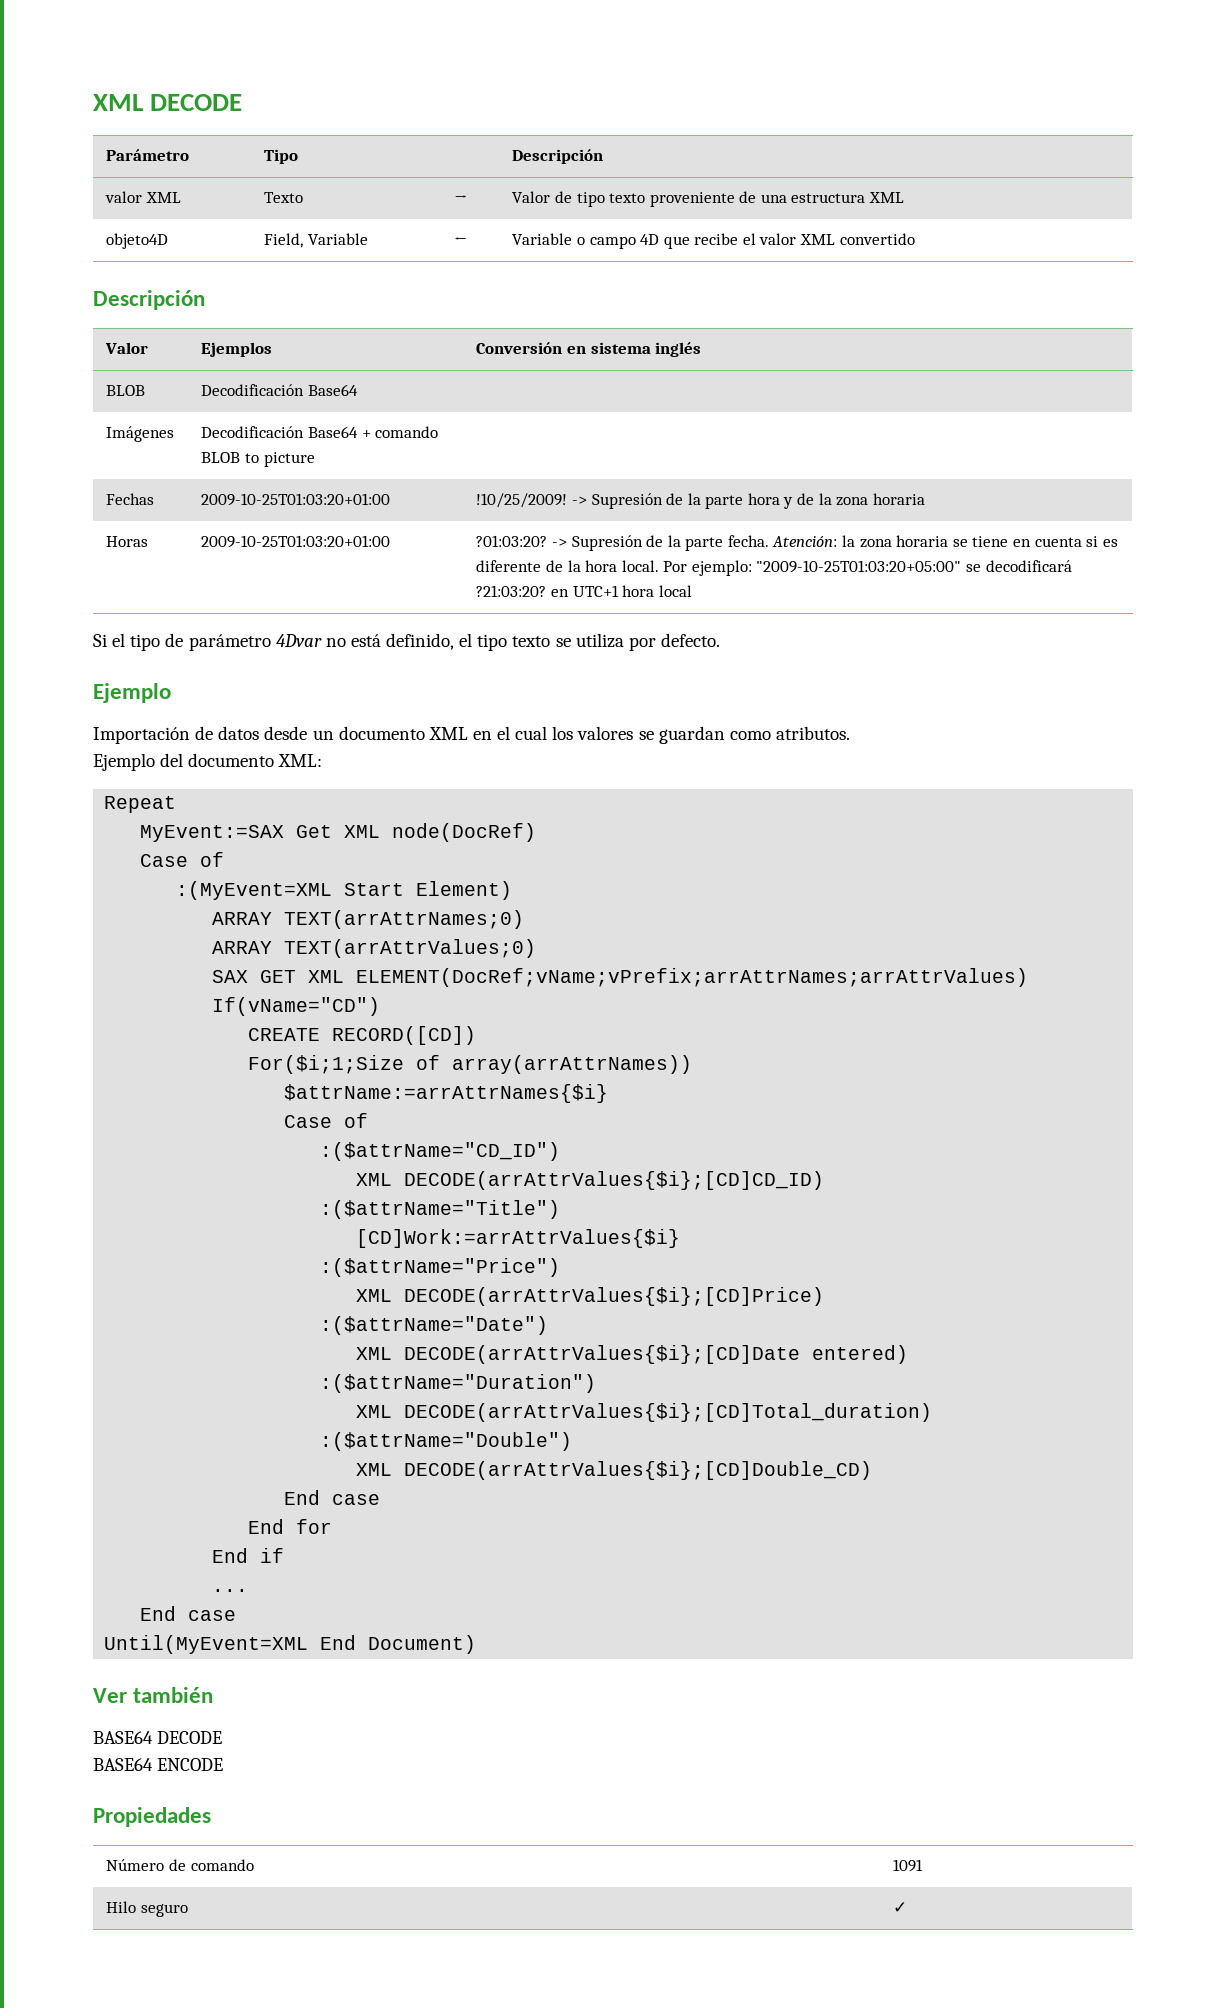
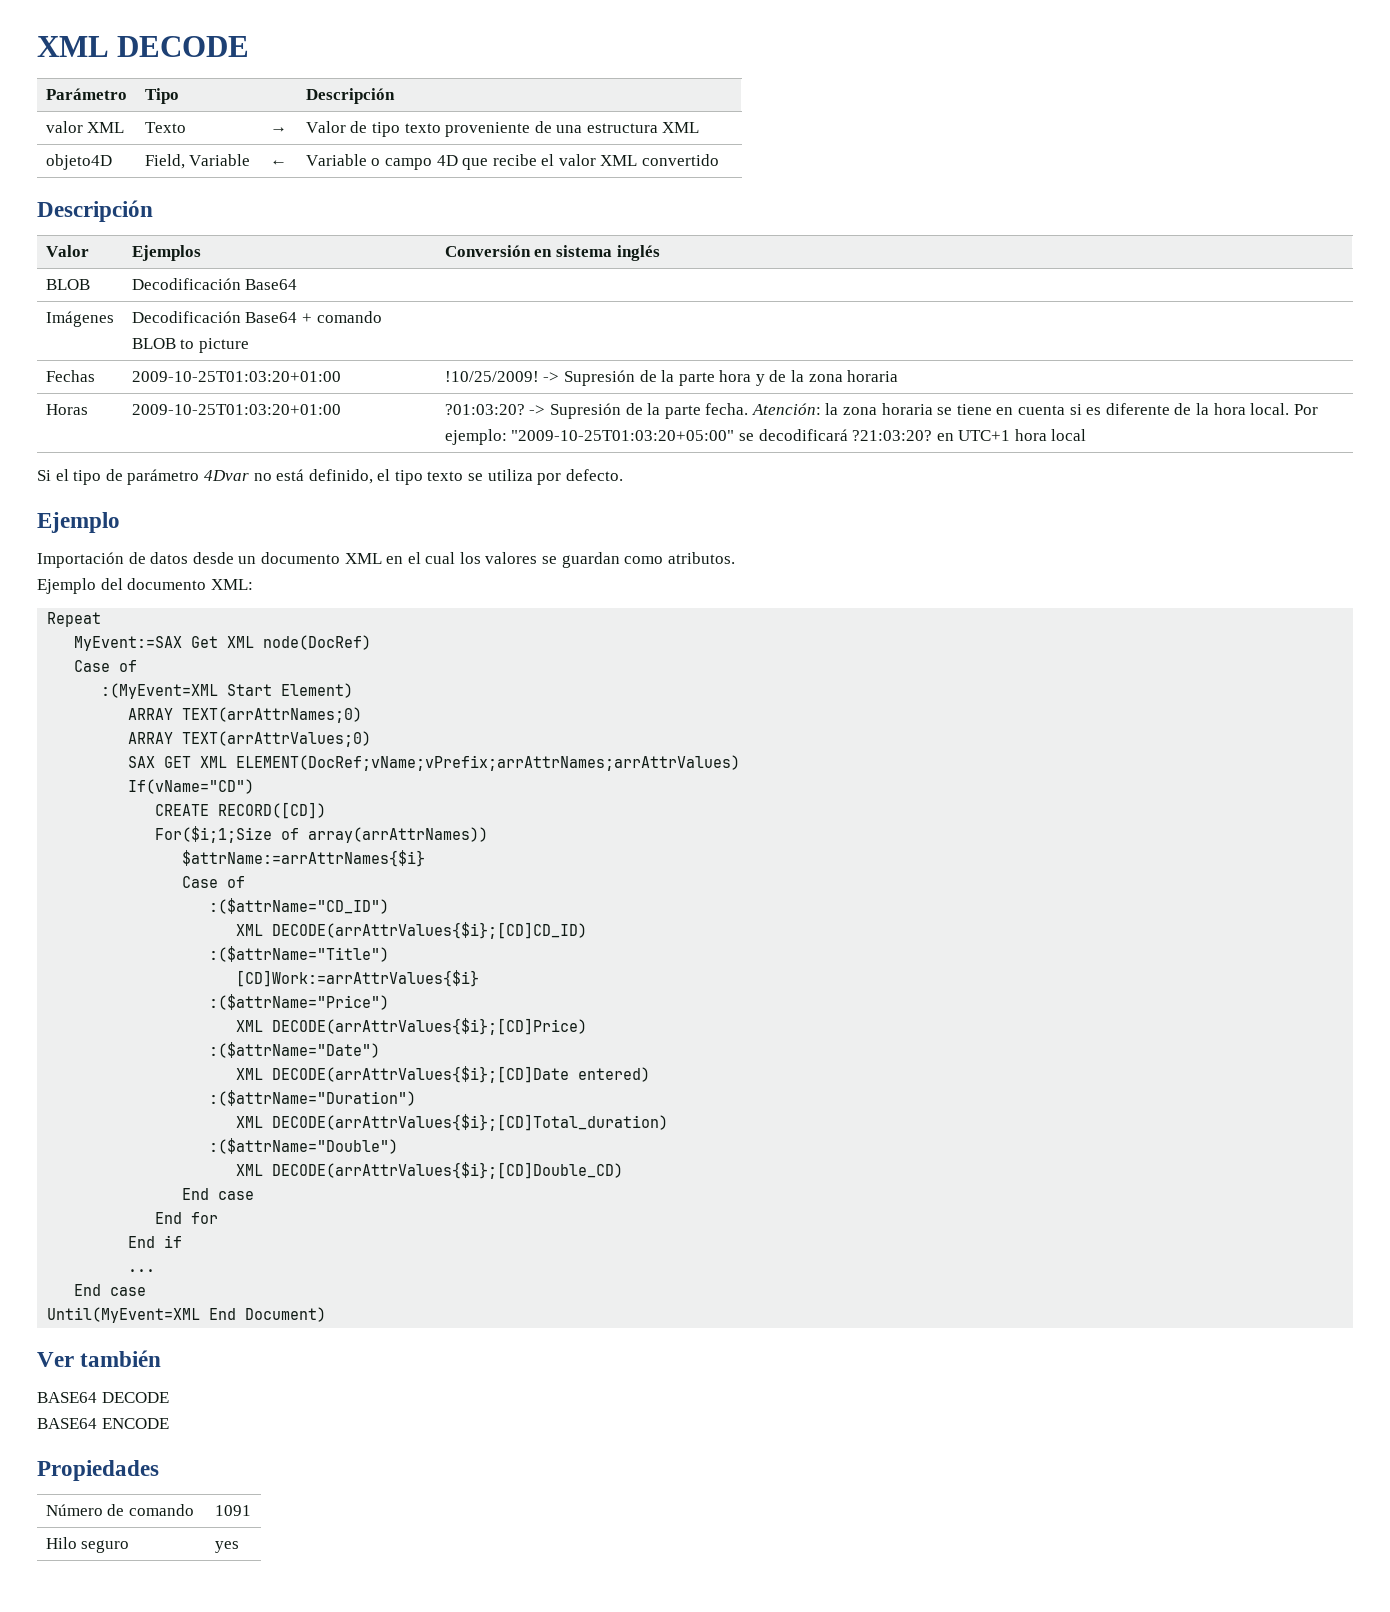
- Hilo seguro | ✓
+ Hilo seguro | yes

